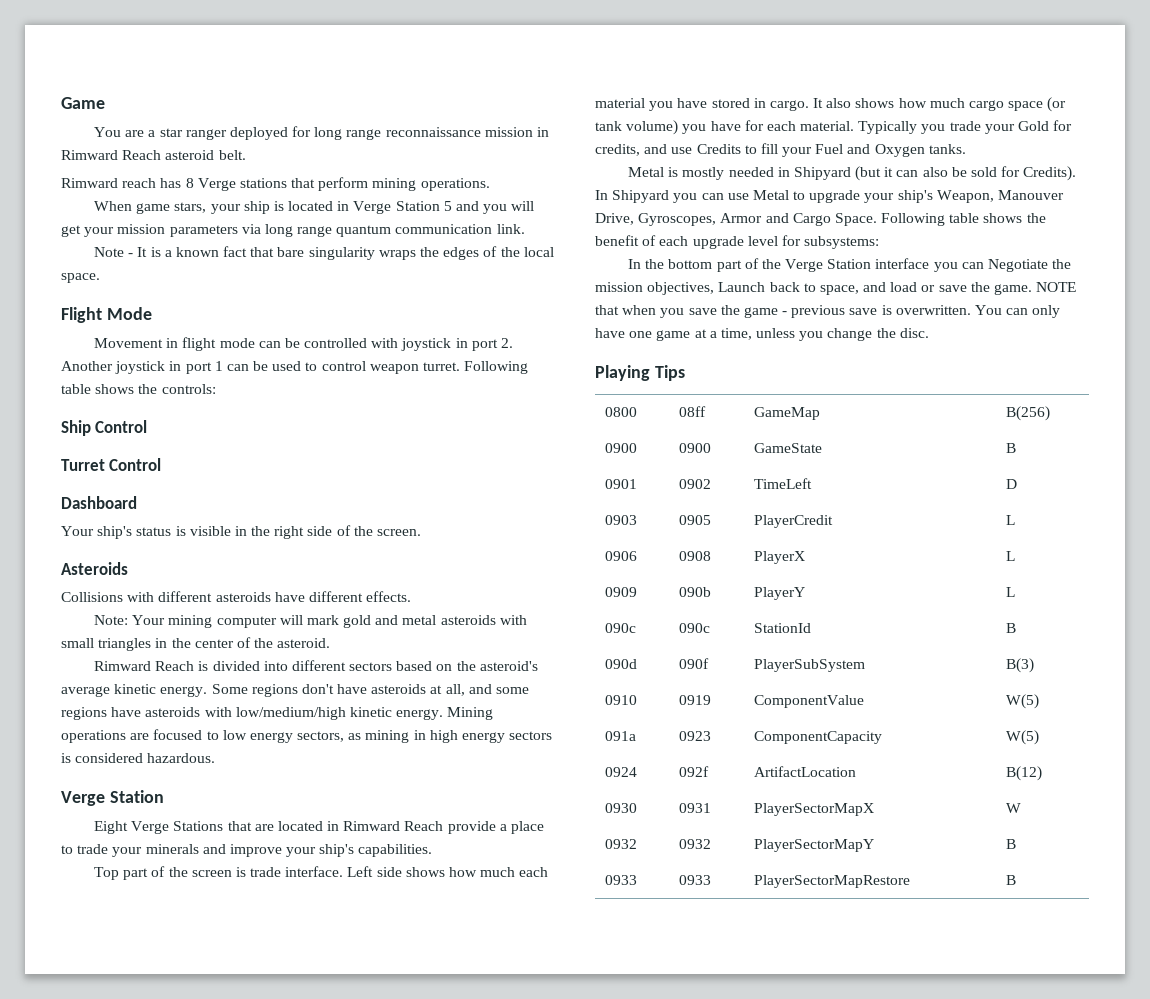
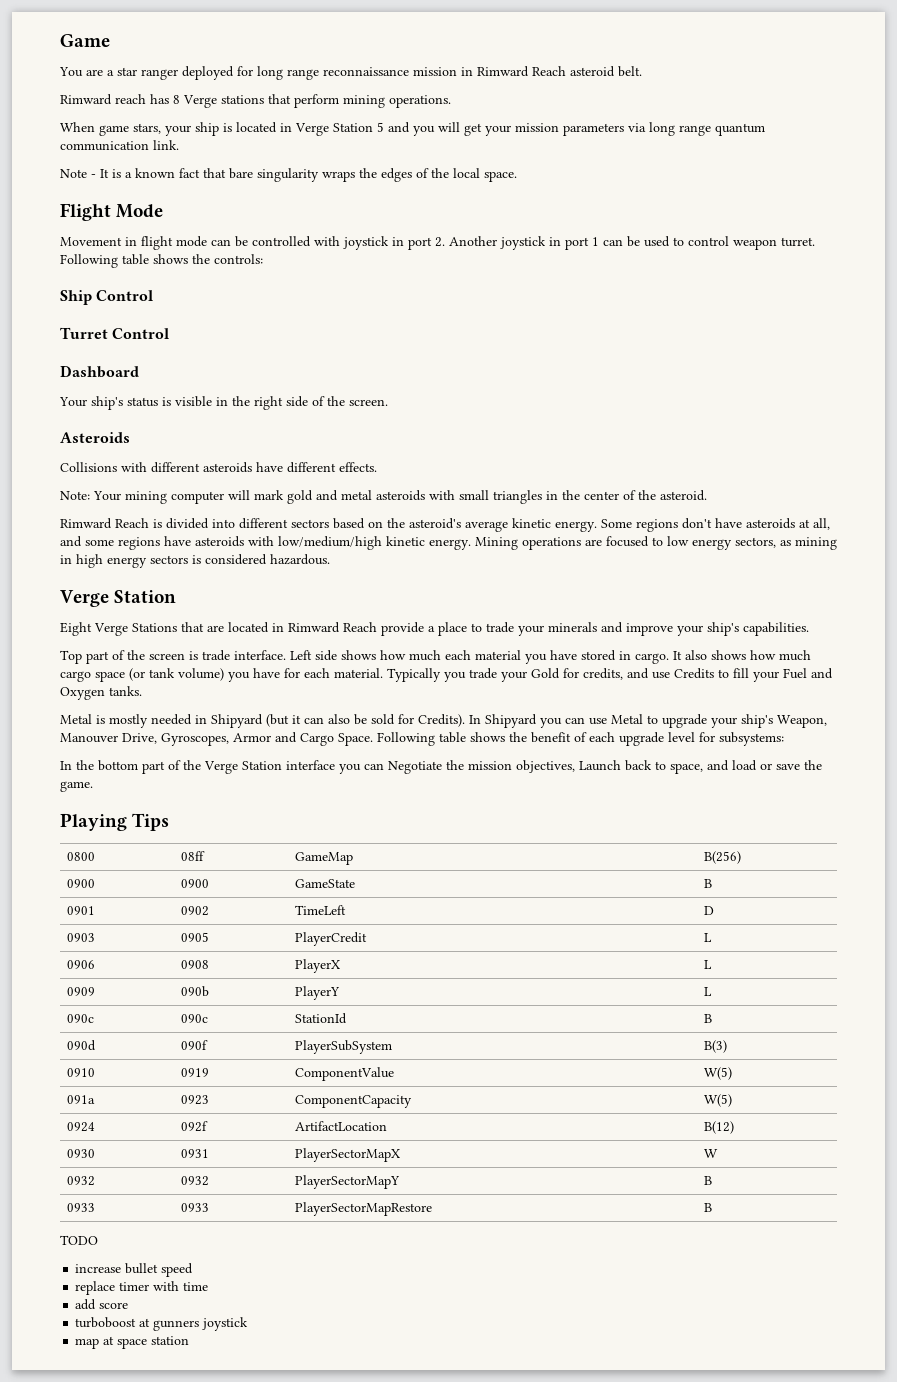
- NOTE that when you save the game - previous save is overwritten. You can only have one game at a time, unless you change the disc.
+ TODO
+ increase bullet speed
+ replace timer with time
+ add score
+ turboboost at gunners joystick
+ map at space station

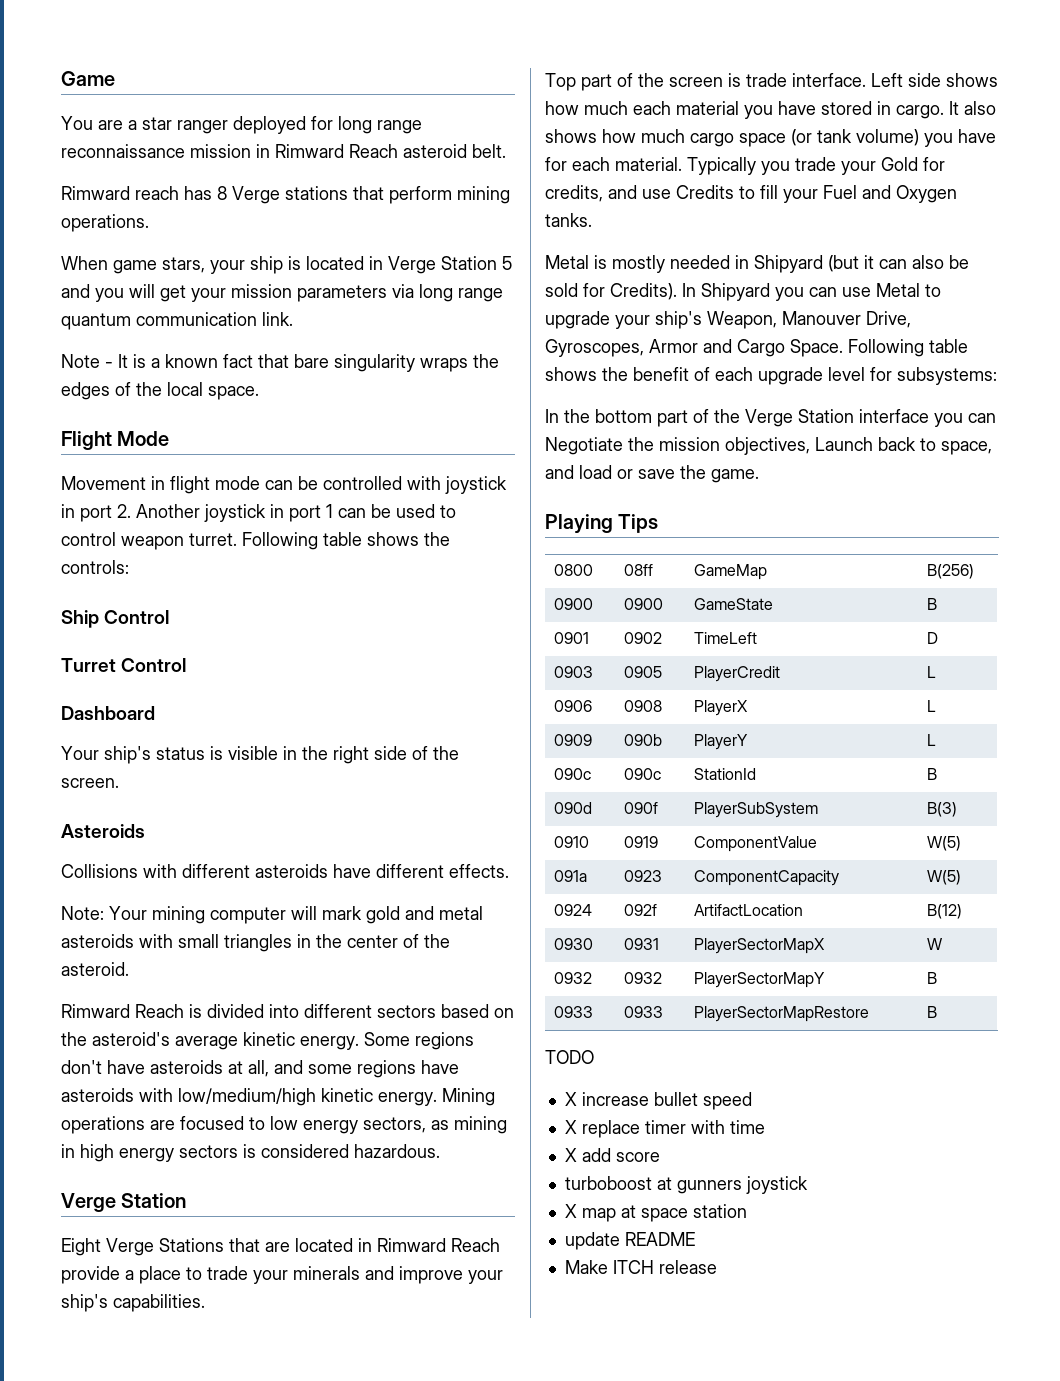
- increase bullet speed
+ X increase bullet speed
- replace timer with time
+ X replace timer with time
- add score
+ X add score
- map at space station
+ X map at space station
+ update README
+ Make ITCH release

